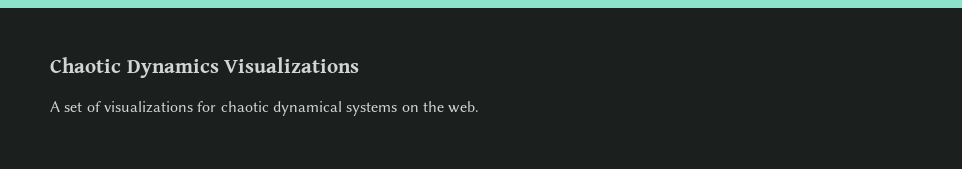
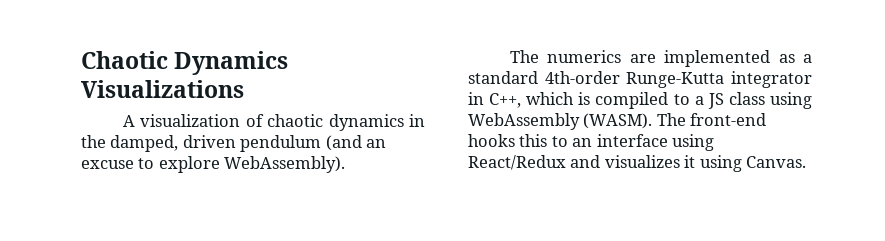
- A set of visualizations for chaotic dynamical systems on the web.
+ A visualization of chaotic dynamics in the damped, driven pendulum (and an excuse to explore WebAssembly).
+ The numerics are implemented as a standard 4th-order Runge-Kutta integrator in C++, which is compiled to a JS class using WebAssembly (WASM). The front-end hooks this to an interface using React/Redux and visualizes it using Canvas.

